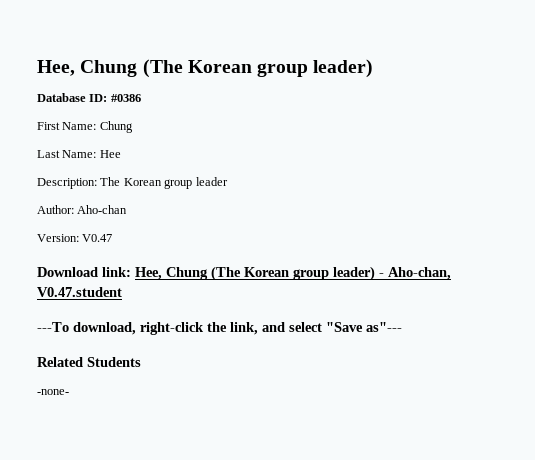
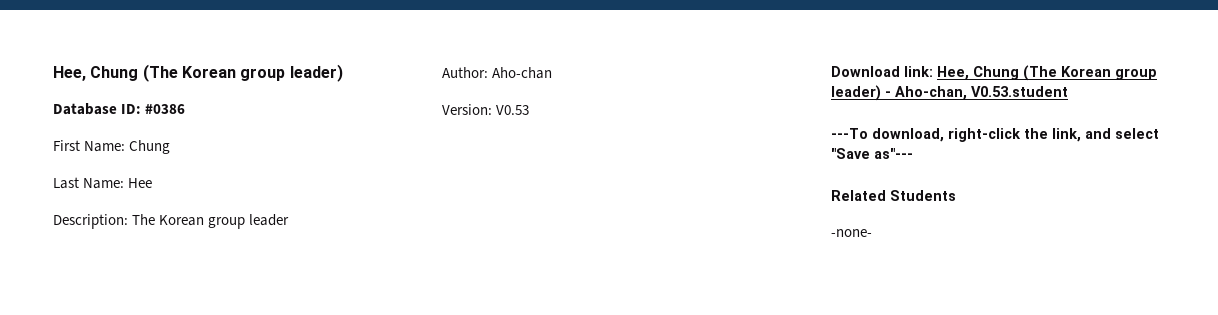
- Version: V0.47
+ Version: V0.53
- Download link: Hee, Chung (The Korean group leader) - Aho-chan, V0.47.student
+ Download link: Hee, Chung (The Korean group leader) - Aho-chan, V0.53.student

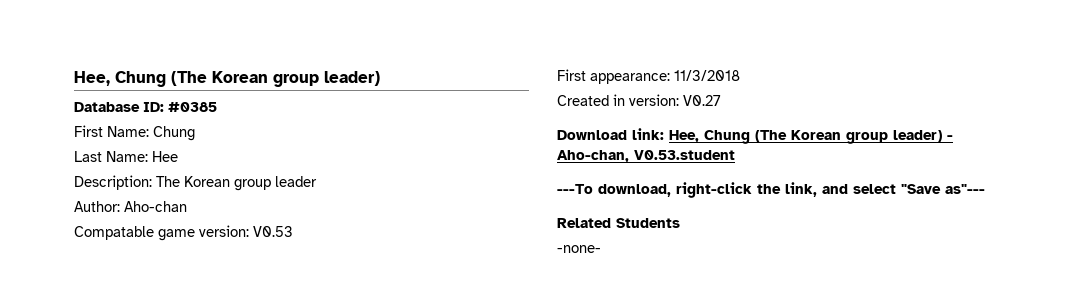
- Database ID: #0386
+ Database ID: #0385
- Version: V0.53
+ Compatable game version: V0.53
+ First appearance: 11/3/2018
+ Created in version: V0.27

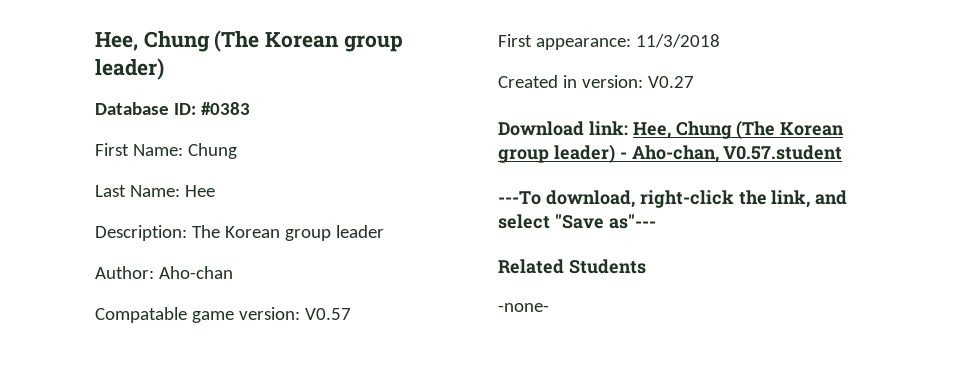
- Database ID: #0385
+ Database ID: #0383
- Compatable game version: V0.53
+ Compatable game version: V0.57
- Download link: Hee, Chung (The Korean group leader) - Aho-chan, V0.53.student
+ Download link: Hee, Chung (The Korean group leader) - Aho-chan, V0.57.student

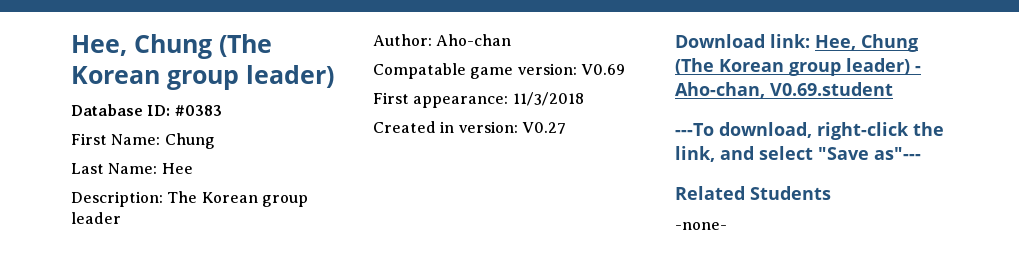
- Compatable game version: V0.57
+ Compatable game version: V0.69
- Download link: Hee, Chung (The Korean group leader) - Aho-chan, V0.57.student
+ Download link: Hee, Chung (The Korean group leader) - Aho-chan, V0.69.student

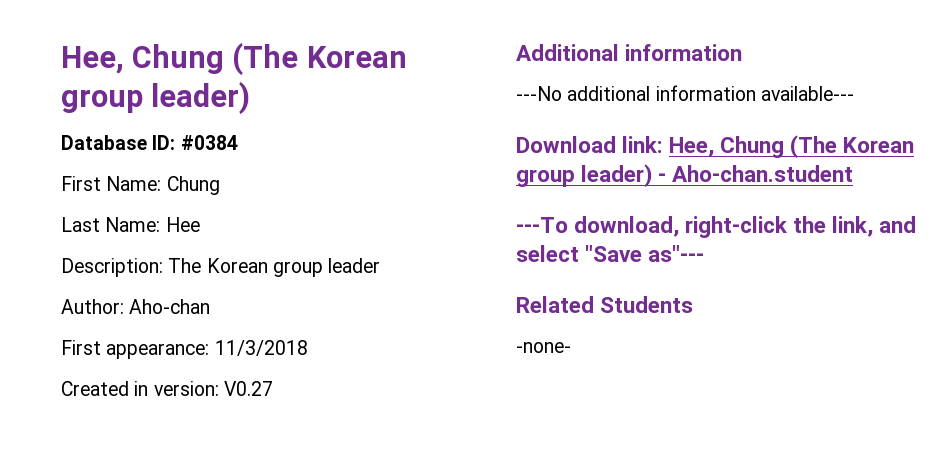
- Database ID: #0383
+ Database ID: #0384
- Compatable game version: V0.69
+ Additional information
+ ---No additional information available---
- Download link: Hee, Chung (The Korean group leader) - Aho-chan, V0.69.student
+ Download link: Hee, Chung (The Korean group leader) - Aho-chan.student

